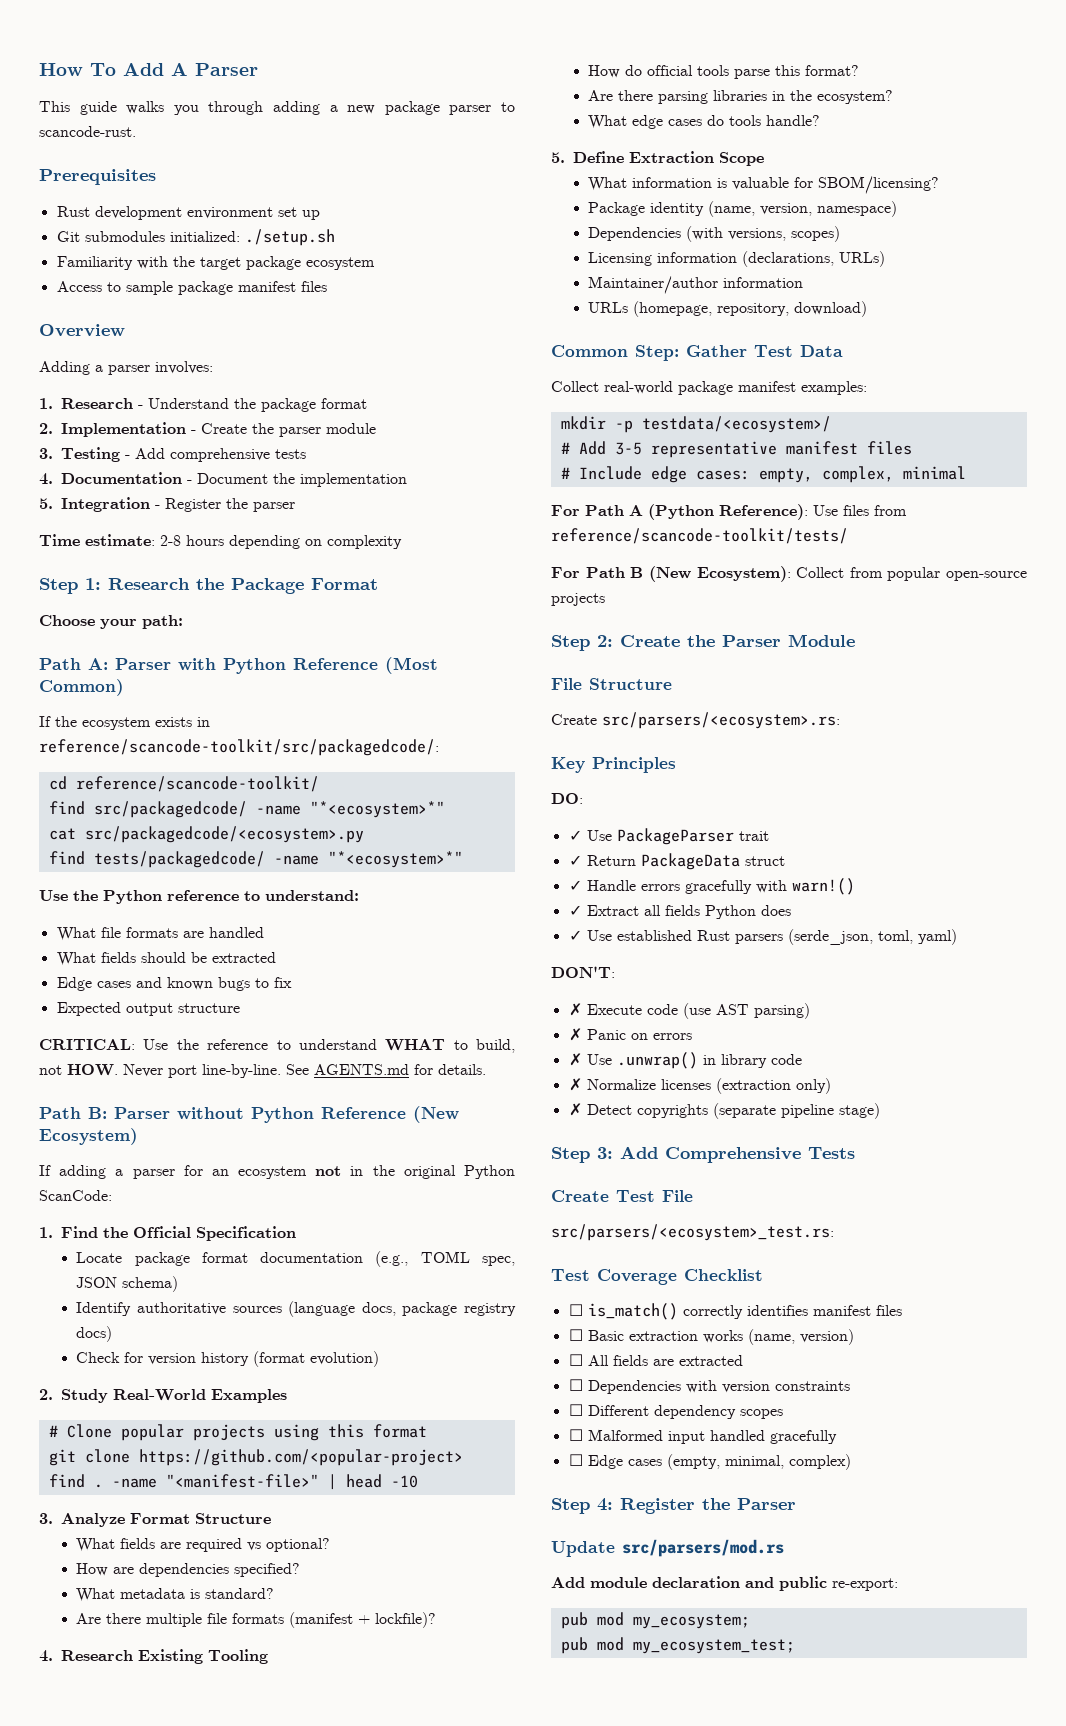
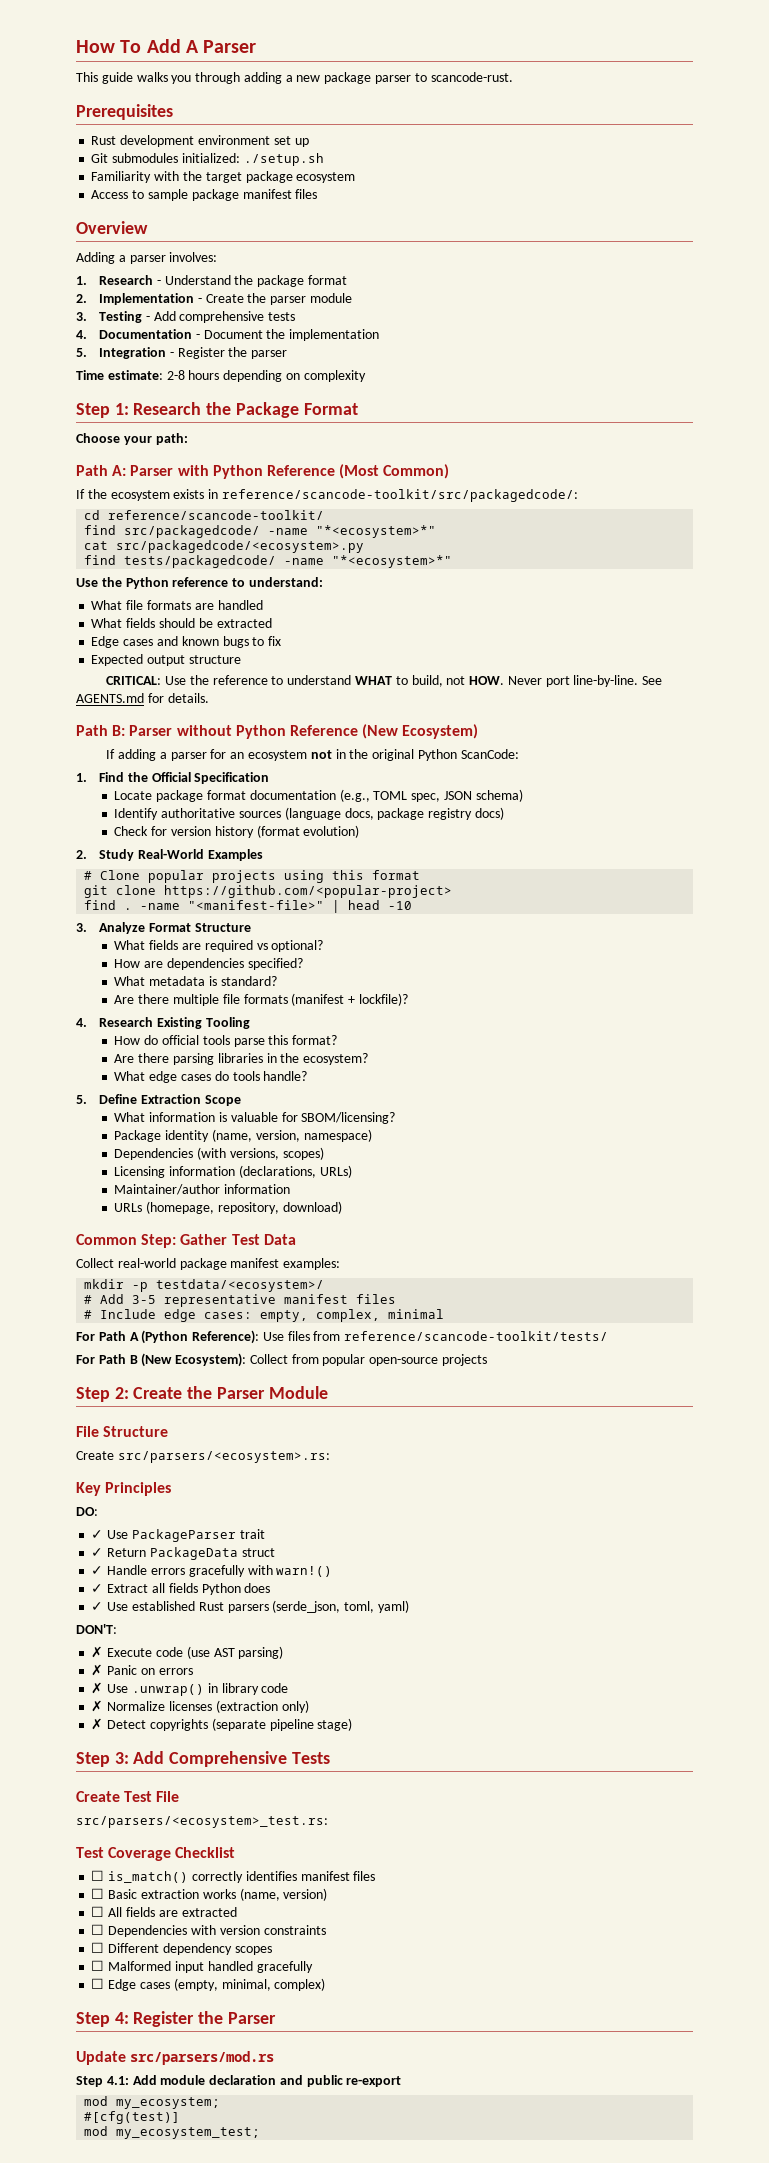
- Add module declaration and public re-export:
- pub mod my_ecosystem;
+ Step 4.1: Add module declaration and public re-export
+ mod my_ecosystem;
- pub mod my_ecosystem_test;
+ #[cfg(test)]
+ mod my_ecosystem_test;

